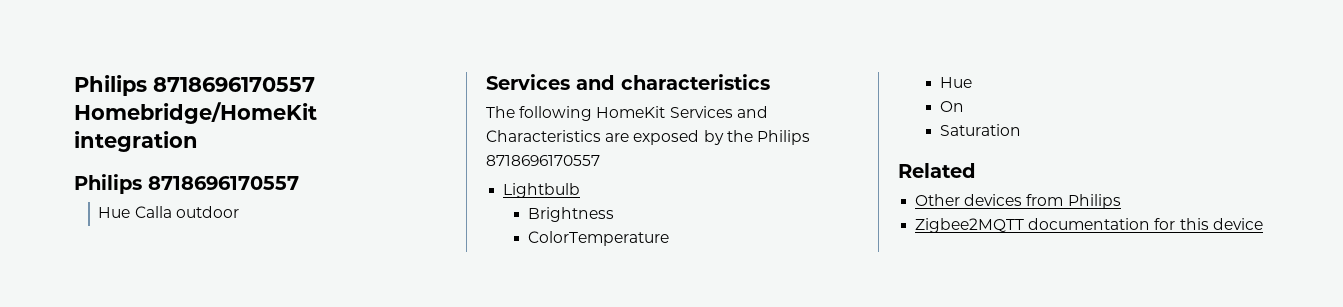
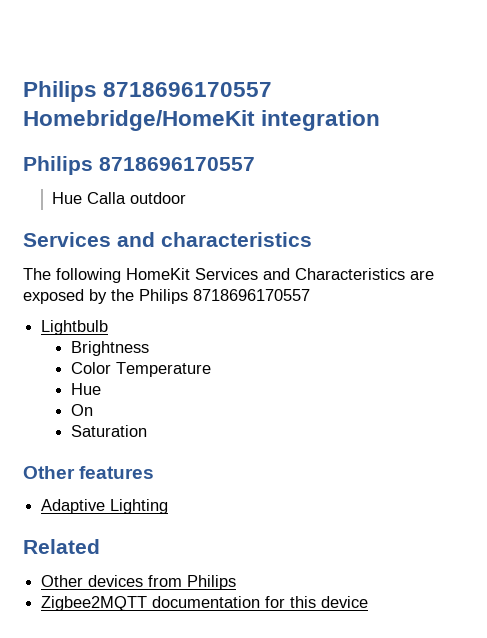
- ColorTemperature
+ Color Temperature
+ Other features
+ Adaptive Lighting

